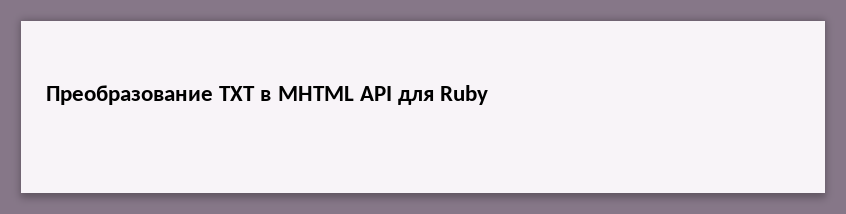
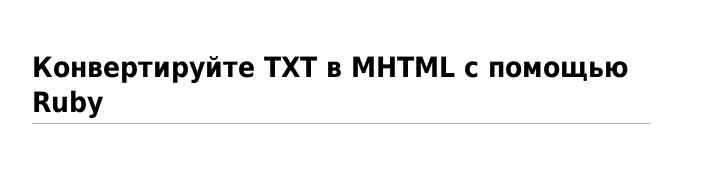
- Преобразование TXT в MHTML API для Ruby
+ Конвертируйте TXT в MHTML с помощью Ruby

